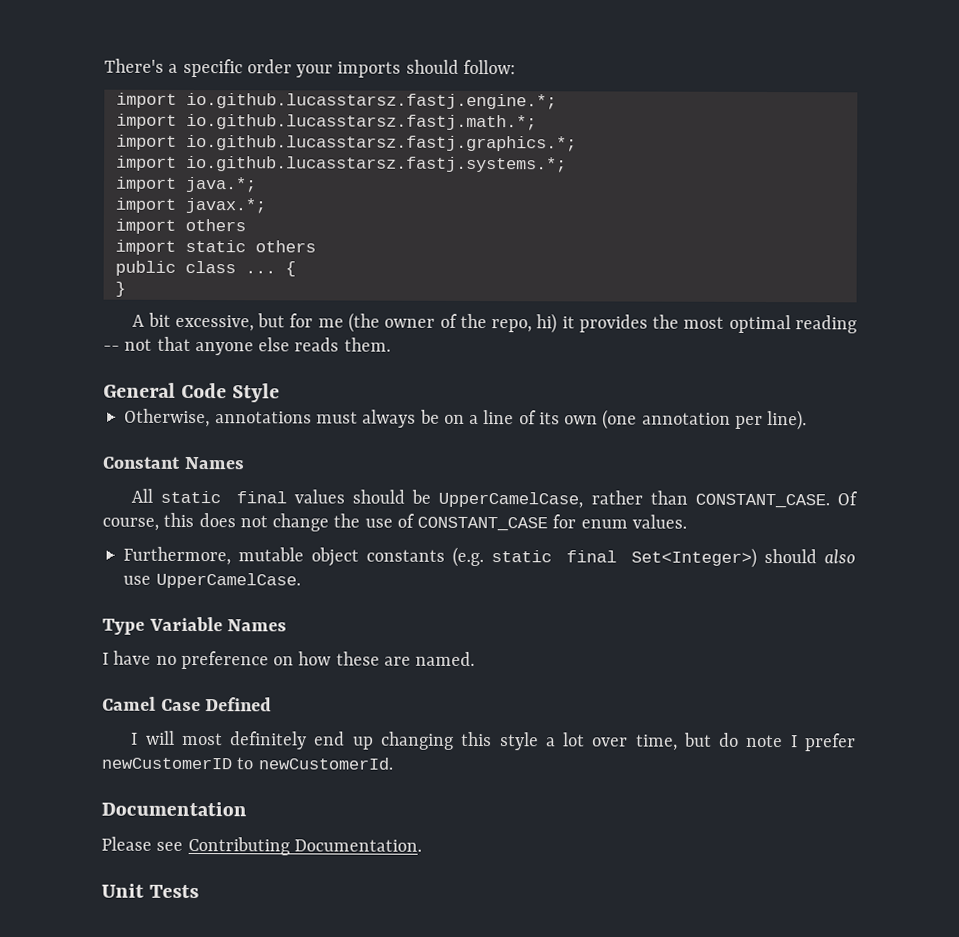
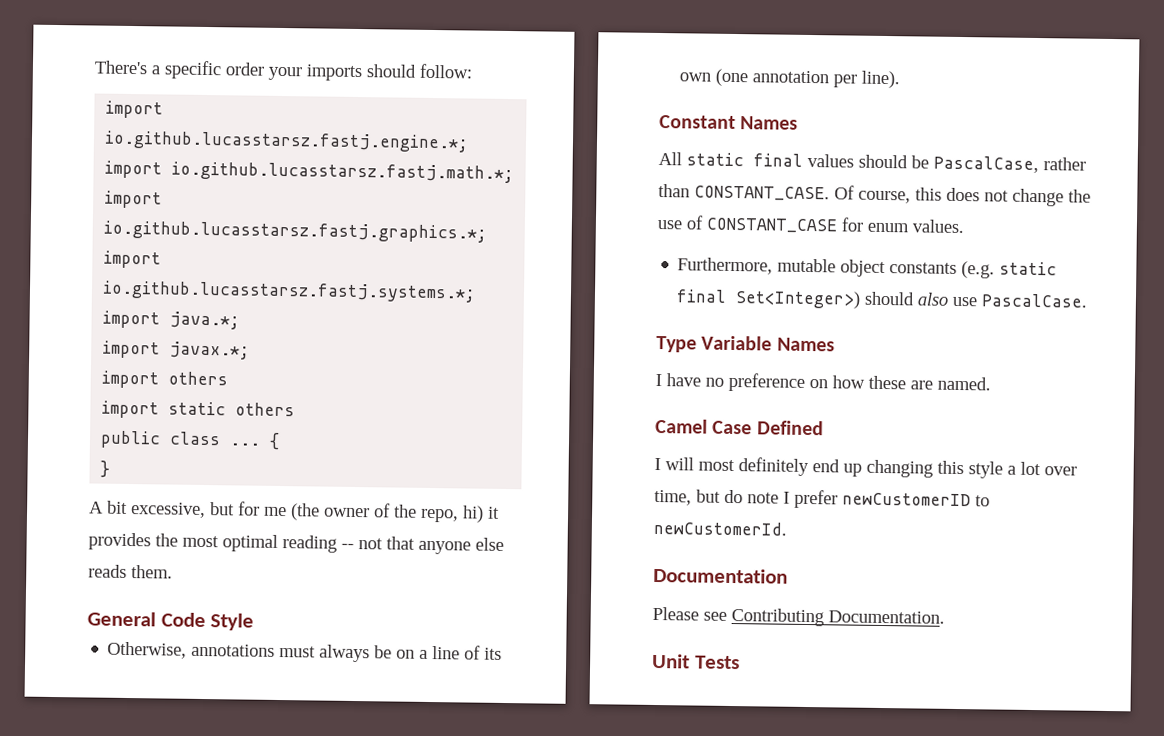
- All static final values should be UpperCamelCase, rather than CONSTANT_CASE.
+ All static final values should be PascalCase, rather than CONSTANT_CASE.
- Furthermore, mutable object constants (e.g. static final Set<Integer>) should also use UpperCamelCase.
+ Furthermore, mutable object constants (e.g. static final Set<Integer>) should also use PascalCase.

